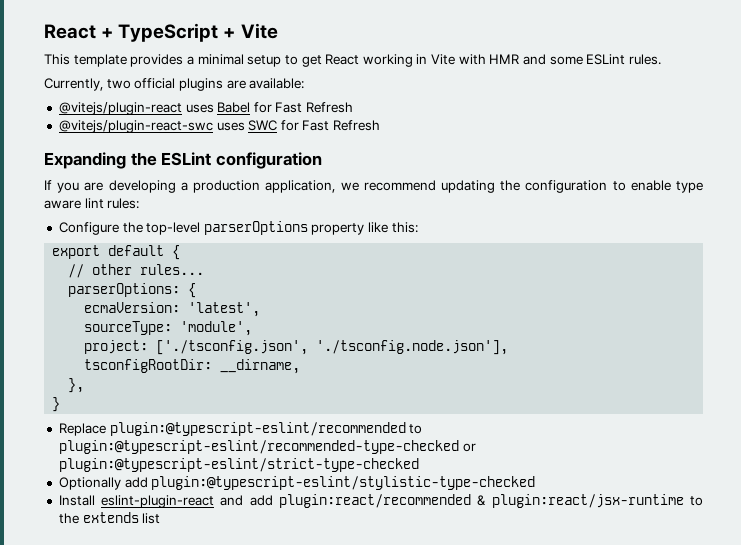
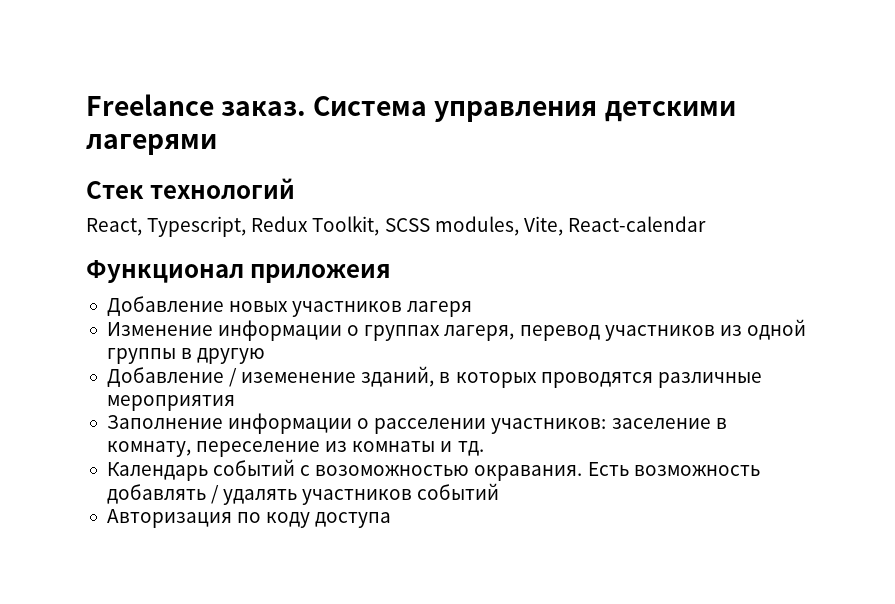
- React + TypeScript + Vite
- This template provides a minimal setup to get React working in Vite with HMR and some ESLint rules.
- Currently, two official plugins are available:
- @vitejs/plugin-react uses Babel for Fast Refresh
- @vitejs/plugin-react-swc uses SWC for Fast Refresh
- Expanding the ESLint configuration
- If you are developing a production application, we recommend updating the configuration to enable type aware lint rules:
- Configure the top-level parserOptions property like this:
- export default {
- // other rules...
- parserOptions: {
- ecmaVersion: 'latest',
- sourceType: 'module',
- project: ['./tsconfig.json', './tsconfig.node.json'],
- tsconfigRootDir: __dirname,
- },
- }
- Replace plugin:@typescript-eslint/recommended to plugin:@typescript-eslint/recommended-type-checked or plugin:@typescript-eslint/strict-type-checked
- Optionally add plugin:@typescript-eslint/stylistic-type-checked
- Install eslint-plugin-react and add plugin:react/recommended & plugin:react/jsx-runtime to the extends list
+ Freelance заказ. Система управления детскими лагерями
+ Стек технологий
+ React, Typescript, Redux Toolkit, SCSS modules, Vite, React-calendar
+ Функционал приложеия
+ Добавление новых участников лагеря
+ Изменение информации о группах лагеря, перевод участников из одной группы в другую
+ Добавление / иземенение зданий, в которых проводятся различные мероприятия
+ Заполнение информации о расселении участников: заселение в комнату, переселение из комнаты и тд.
+ Календарь событий с возоможностью окравания. Есть возможность добавлять / удалять участников событий
+ Авторизация по коду доступа

